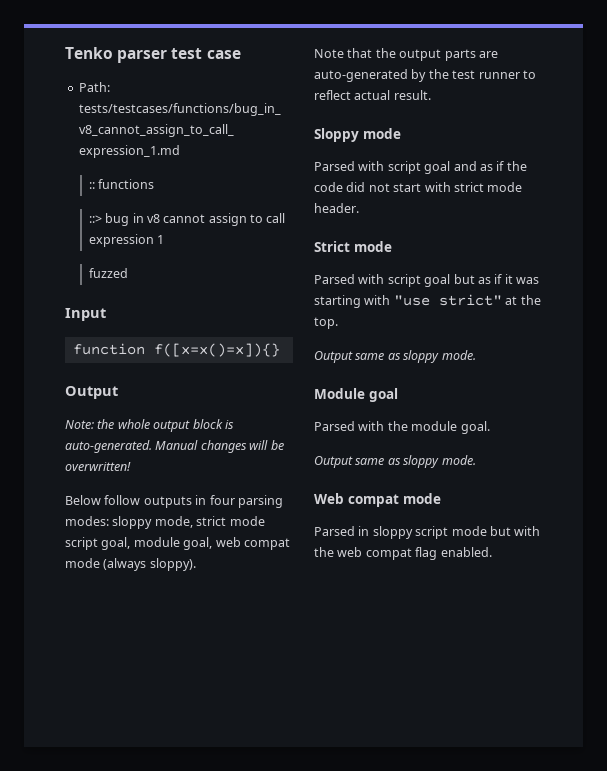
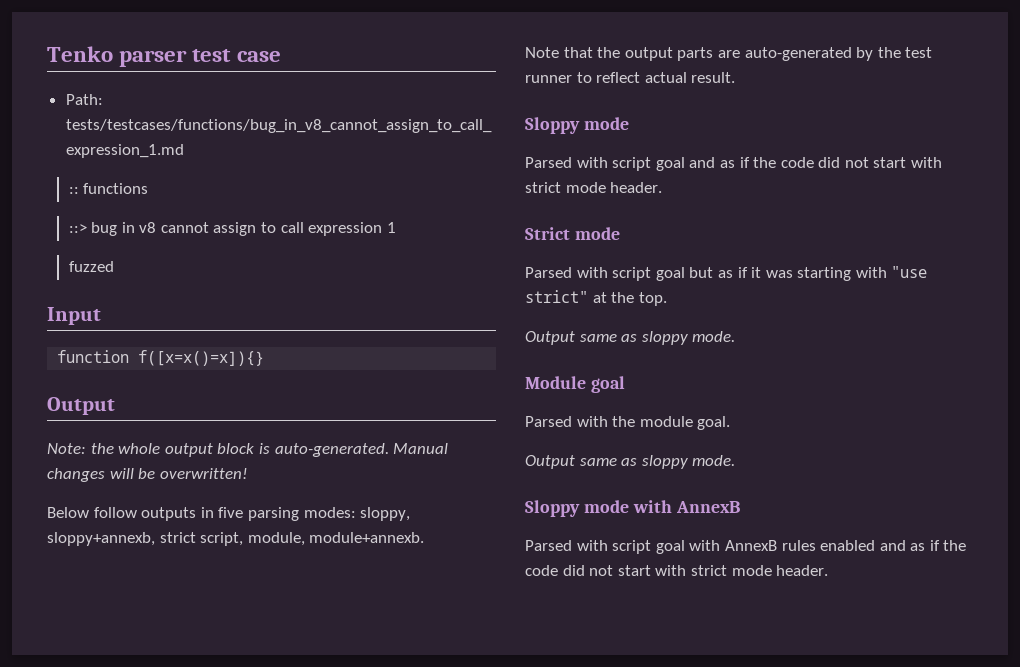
- Below follow outputs in four parsing modes: sloppy mode, strict mode script goal, module goal, web compat mode (always sloppy).
+ Below follow outputs in five parsing modes: sloppy, sloppy+annexb, strict script, module, module+annexb.
- Web compat mode
- Parsed in sloppy script mode but with the web compat flag enabled.
+ Sloppy mode with AnnexB
+ Parsed with script goal with AnnexB rules enabled and as if the code did not start with strict mode header.

